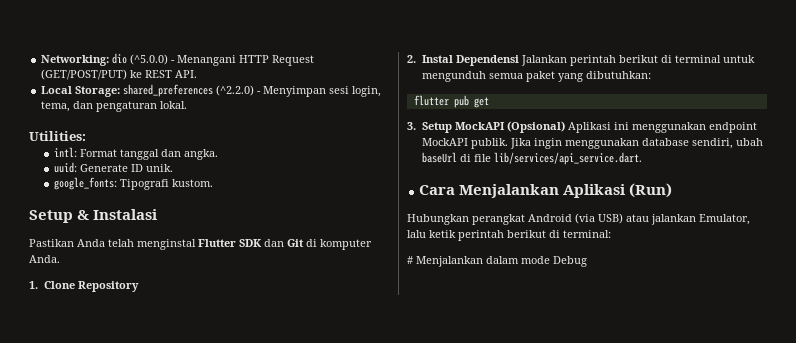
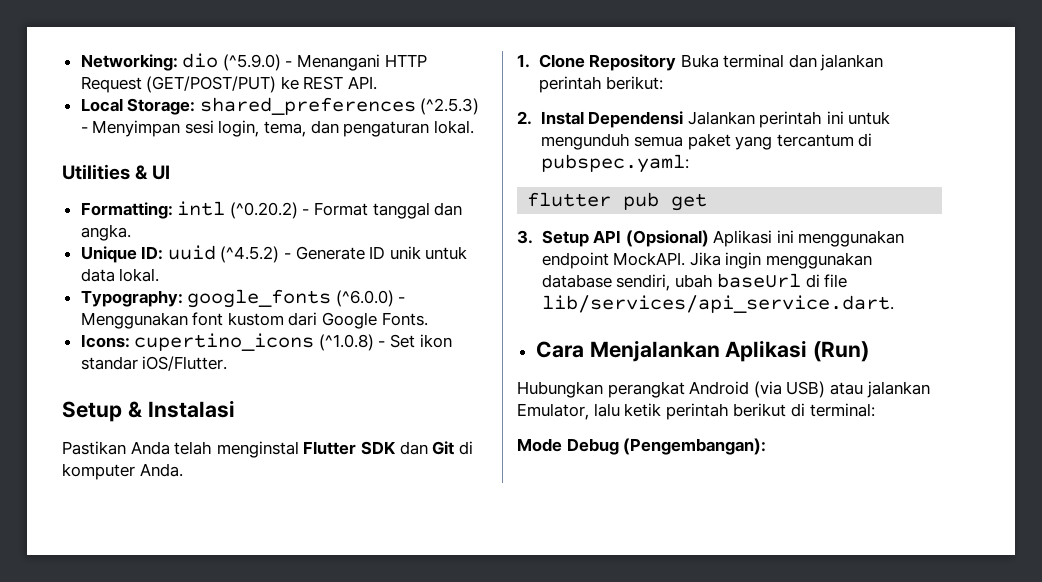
- Networking: dio (^5.0.0) - Menangani HTTP Request (GET/POST/PUT) ke REST API.
+ Networking: dio (^5.9.0) - Menangani HTTP Request (GET/POST/PUT) ke REST API.
- Local Storage: shared_preferences (^2.2.0) - Menyimpan sesi login, tema, dan pengaturan lokal.
+ Local Storage: shared_preferences (^2.5.3) - Menyimpan sesi login, tema, dan pengaturan lokal.
- Utilities:
- intl: Format tanggal dan angka.
- uuid: Generate ID unik.
- google_fonts: Tipografi kustom.
+ Utilities & UI
+ Formatting: intl (^0.20.2) - Format tanggal dan angka.
+ Unique ID: uuid (^4.5.2) - Generate ID unik untuk data lokal.
+ Typography: google_fonts (^6.0.0) - Menggunakan font kustom dari Google Fonts.
+ Icons: cupertino_icons (^1.0.8) - Set ikon standar iOS/Flutter.
- 1. Clone Repository
+ 1. Clone Repository Buka terminal dan jalankan perintah berikut:
- 2. Instal Dependensi Jalankan perintah berikut di terminal untuk mengunduh semua paket yang dibutuhkan:
+ 2. Instal Dependensi Jalankan perintah ini untuk mengunduh semua paket yang tercantum di pubspec.yaml:
- 3. Setup MockAPI (Opsional) Aplikasi ini menggunakan endpoint MockAPI publik.
+ 3. Setup API (Opsional) Aplikasi ini menggunakan endpoint MockAPI.
- # Menjalankan dalam mode Debug
+ Mode Debug (Pengembangan):

